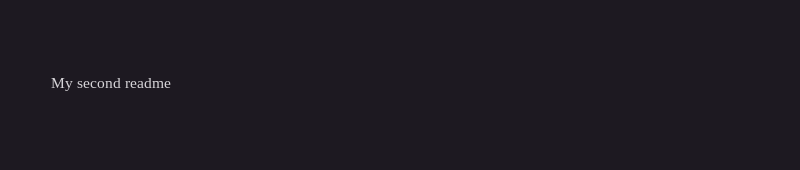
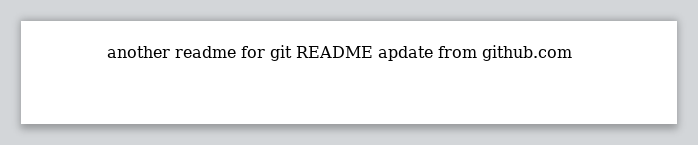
- My second readme
+ another readme for git README apdate from github.com

